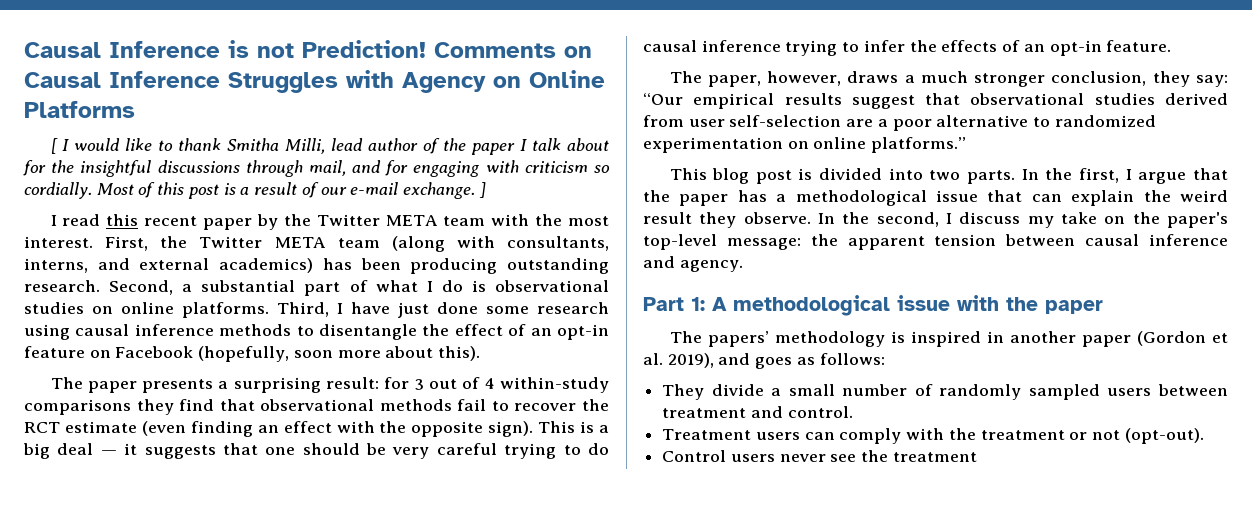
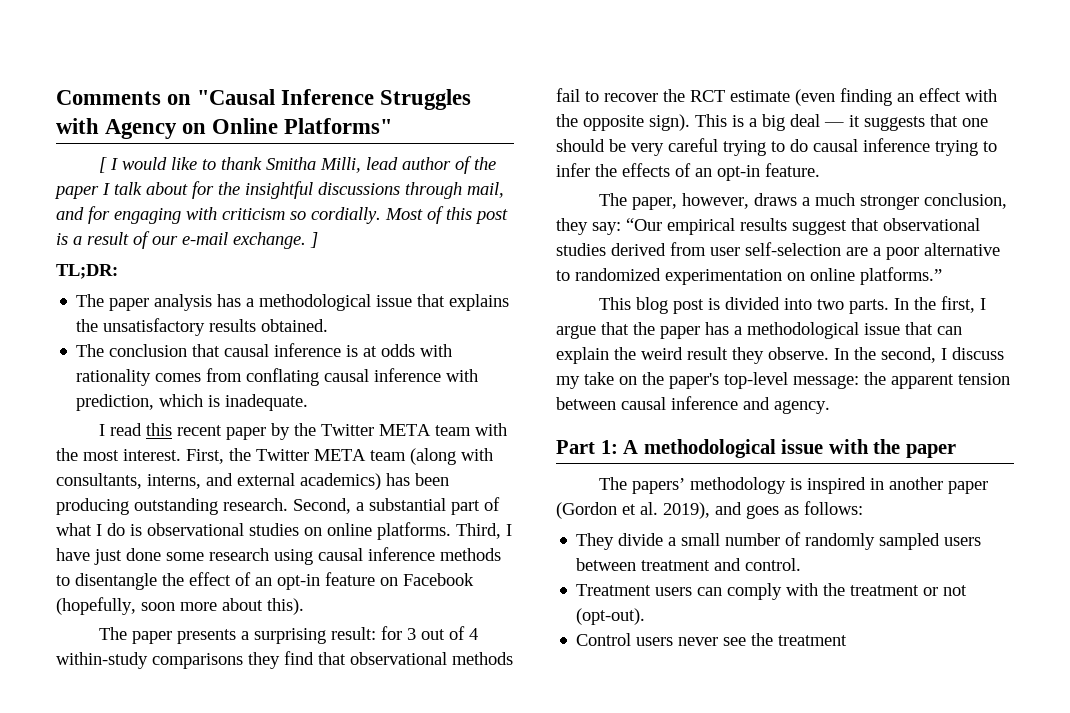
- Causal Inference is not Prediction! Comments on Causal Inference Struggles with Agency on Online Platforms
+ Comments on "Causal Inference Struggles with Agency on Online Platforms"
+ TL;DR:
+ The paper analysis has a methodological issue that explains the unsatisfactory results obtained.
+ The conclusion that causal inference is at odds with rationality comes from conflating causal inference with prediction, which is inadequate.

